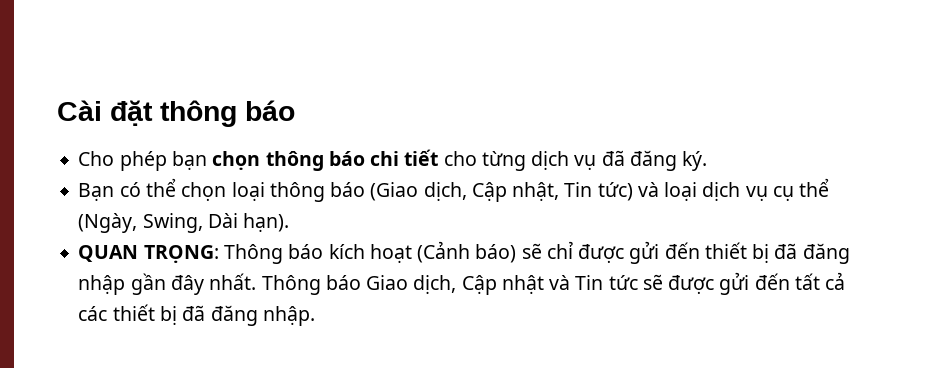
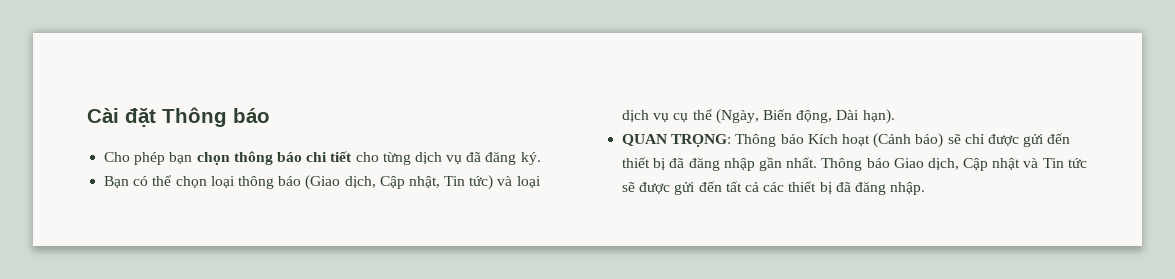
- Cài đặt thông báo
+ Cài đặt Thông báo
- Bạn có thể chọn loại thông báo (Giao dịch, Cập nhật, Tin tức) và loại dịch vụ cụ thể (Ngày, Swing, Dài hạn).
+ Bạn có thể chọn loại thông báo (Giao dịch, Cập nhật, Tin tức) và loại dịch vụ cụ thể (Ngày, Biến động, Dài hạn).
- QUAN TRỌNG: Thông báo kích hoạt (Cảnh báo) sẽ chỉ được gửi đến thiết bị đã đăng nhập gần đây nhất.
+ QUAN TRỌNG: Thông báo Kích hoạt (Cảnh báo) sẽ chỉ được gửi đến thiết bị đã đăng nhập gần nhất.

